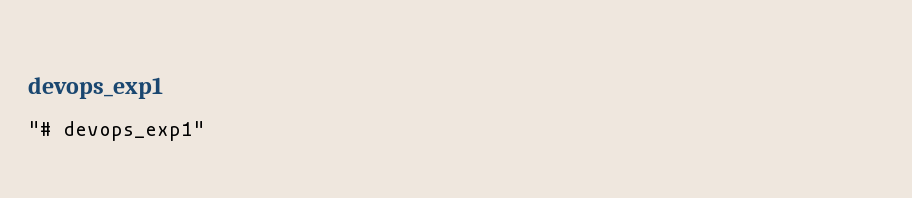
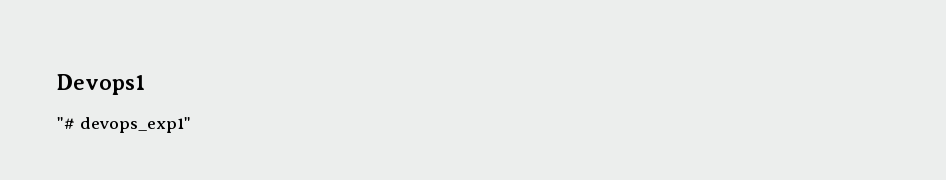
- devops_exp1
+ Devops1

